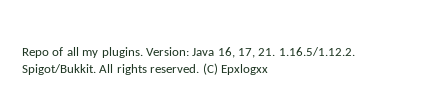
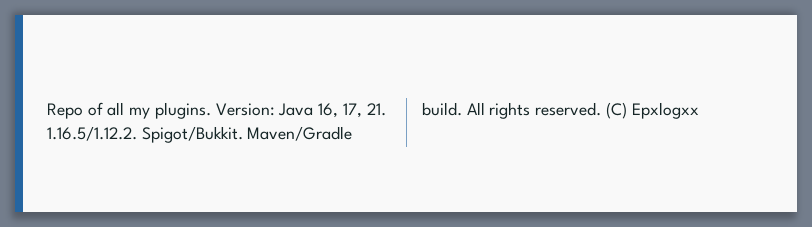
+ Maven/Gradle build.

